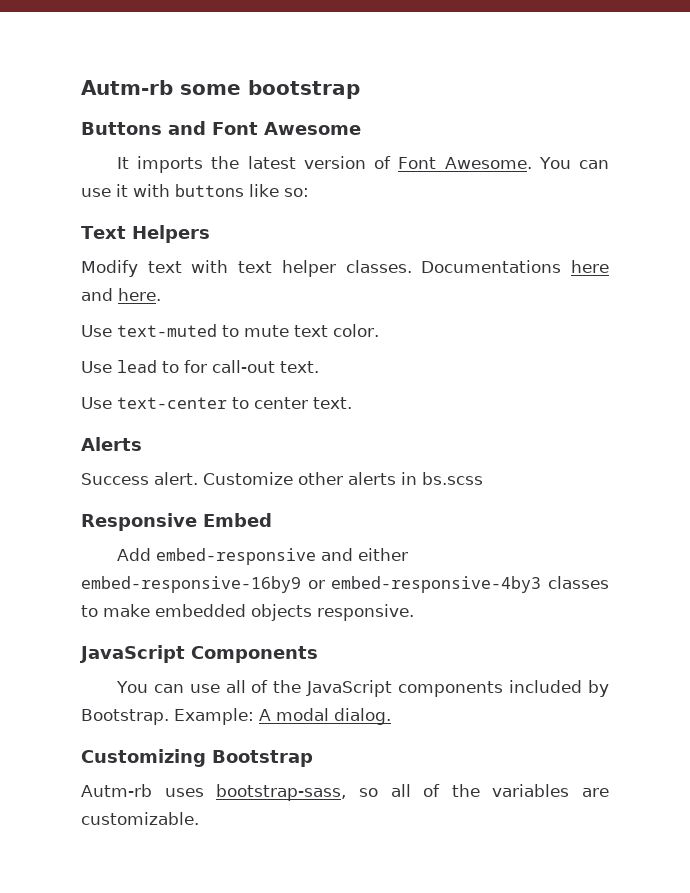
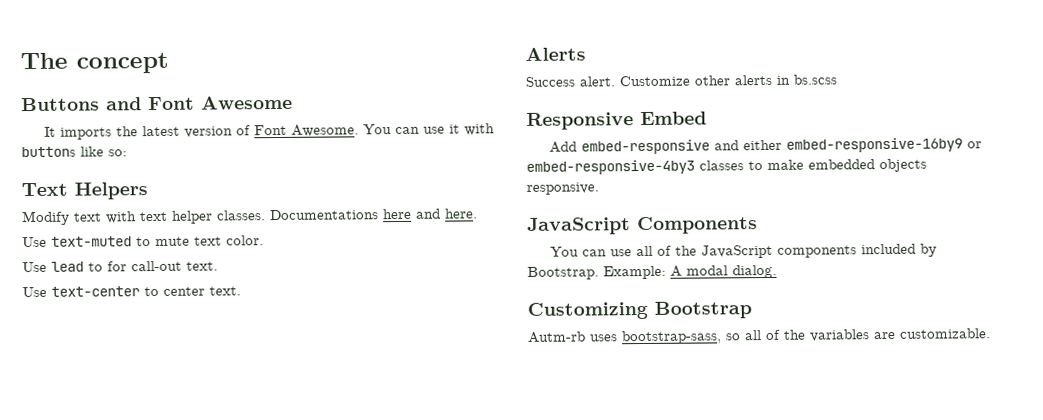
- Autm-rb some bootstrap
+ The concept

